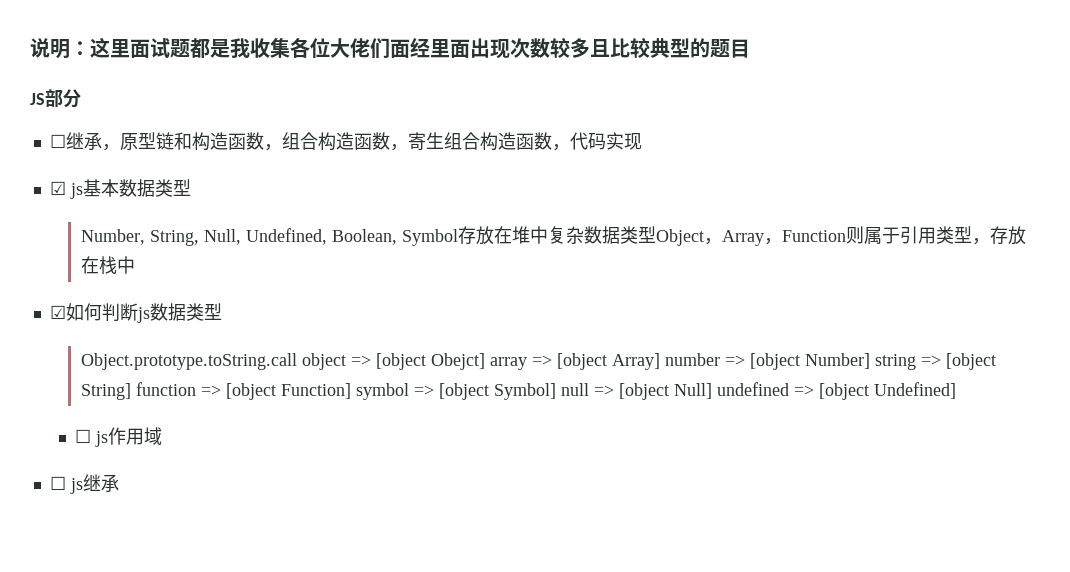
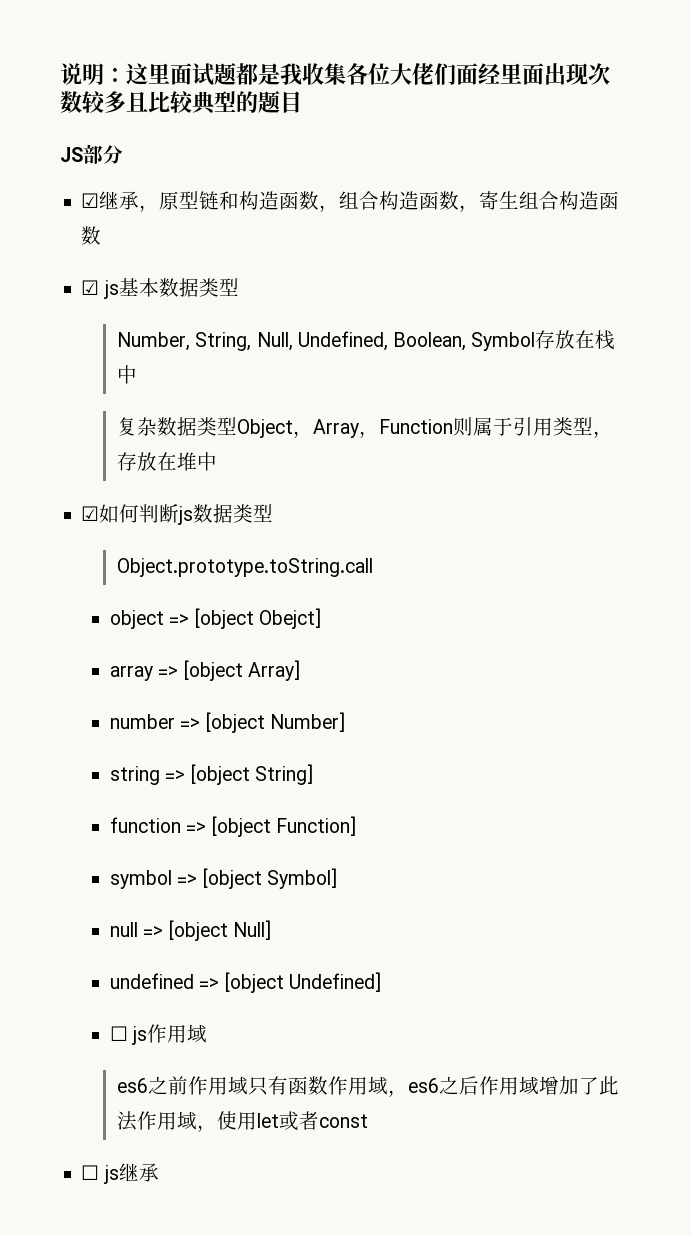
- ☐继承，原型链和构造函数，组合构造函数，寄生组合构造函数，代码实现
+ ☑继承，原型链和构造函数，组合构造函数，寄生组合构造函数
- Number, String, Null, Undefined, Boolean, Symbol存放在堆中复杂数据类型Object，Array，Function则属于引用类型，存放在栈中
+ Number, String, Null, Undefined, Boolean, Symbol存放在栈中
+ 复杂数据类型Object，Array，Function则属于引用类型，存放在堆中
- Object.prototype.toString.call object => [object Obejct] array => [object Array] number => [object Number] string => [object String] function => [object Function] symbol => [object Symbol] null => [object Null] undefined => [object Undefined]
+ Object.prototype.toString.call
+ object => [object Obejct]
+ array => [object Array]
+ number => [object Number]
+ string => [object String]
+ function => [object Function]
+ symbol => [object Symbol]
+ null => [object Null]
+ undefined => [object Undefined]
+ es6之前作用域只有函数作用域，es6之后作用域增加了此法作用域，使用let或者const

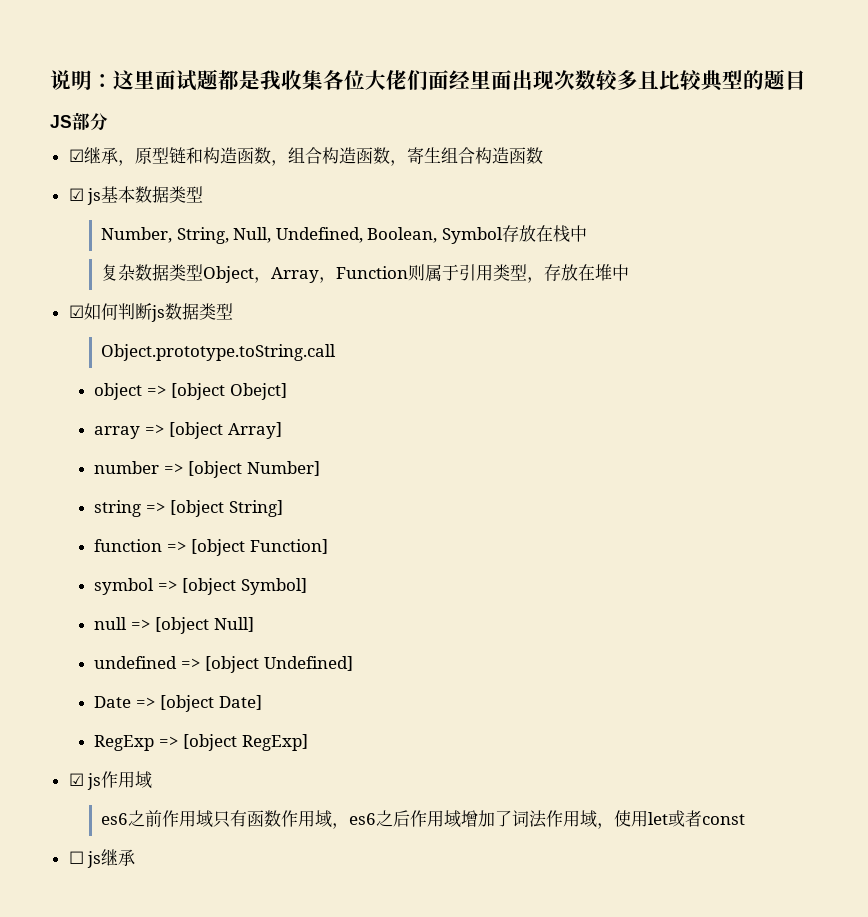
- ☐ js作用域
+ Date => [object Date]
+ RegExp => [object RegExp]
+ ☑ js作用域
- es6之前作用域只有函数作用域，es6之后作用域增加了此法作用域，使用let或者const
+ es6之前作用域只有函数作用域，es6之后作用域增加了词法作用域，使用let或者const

